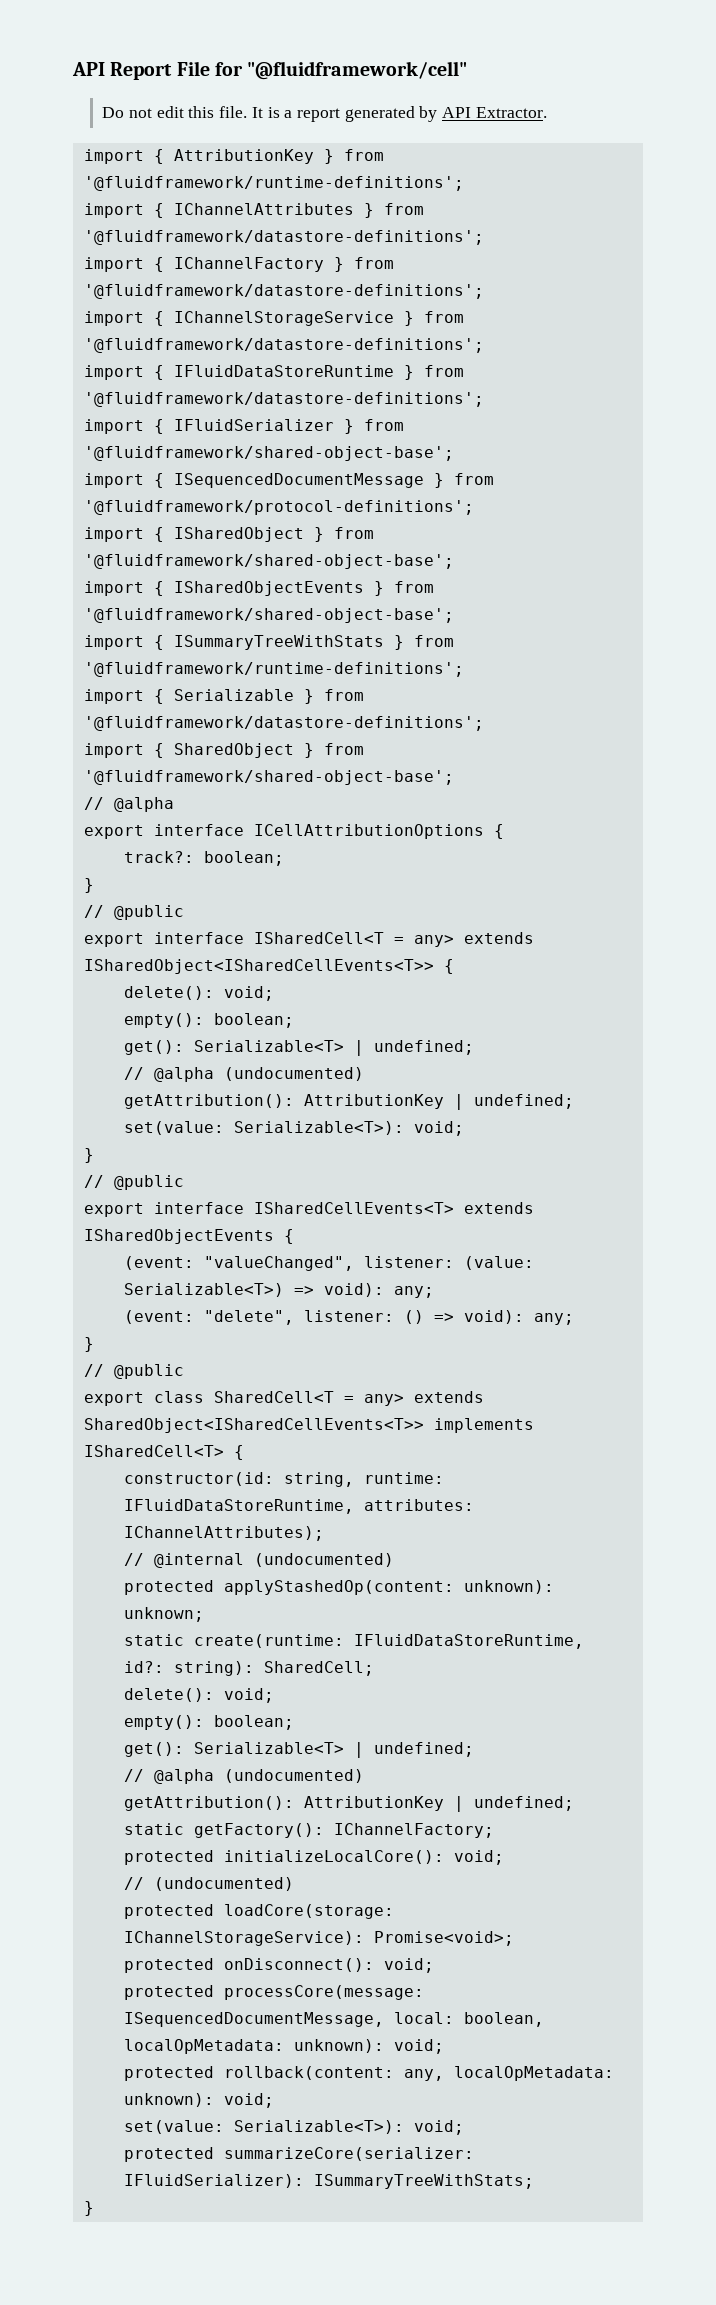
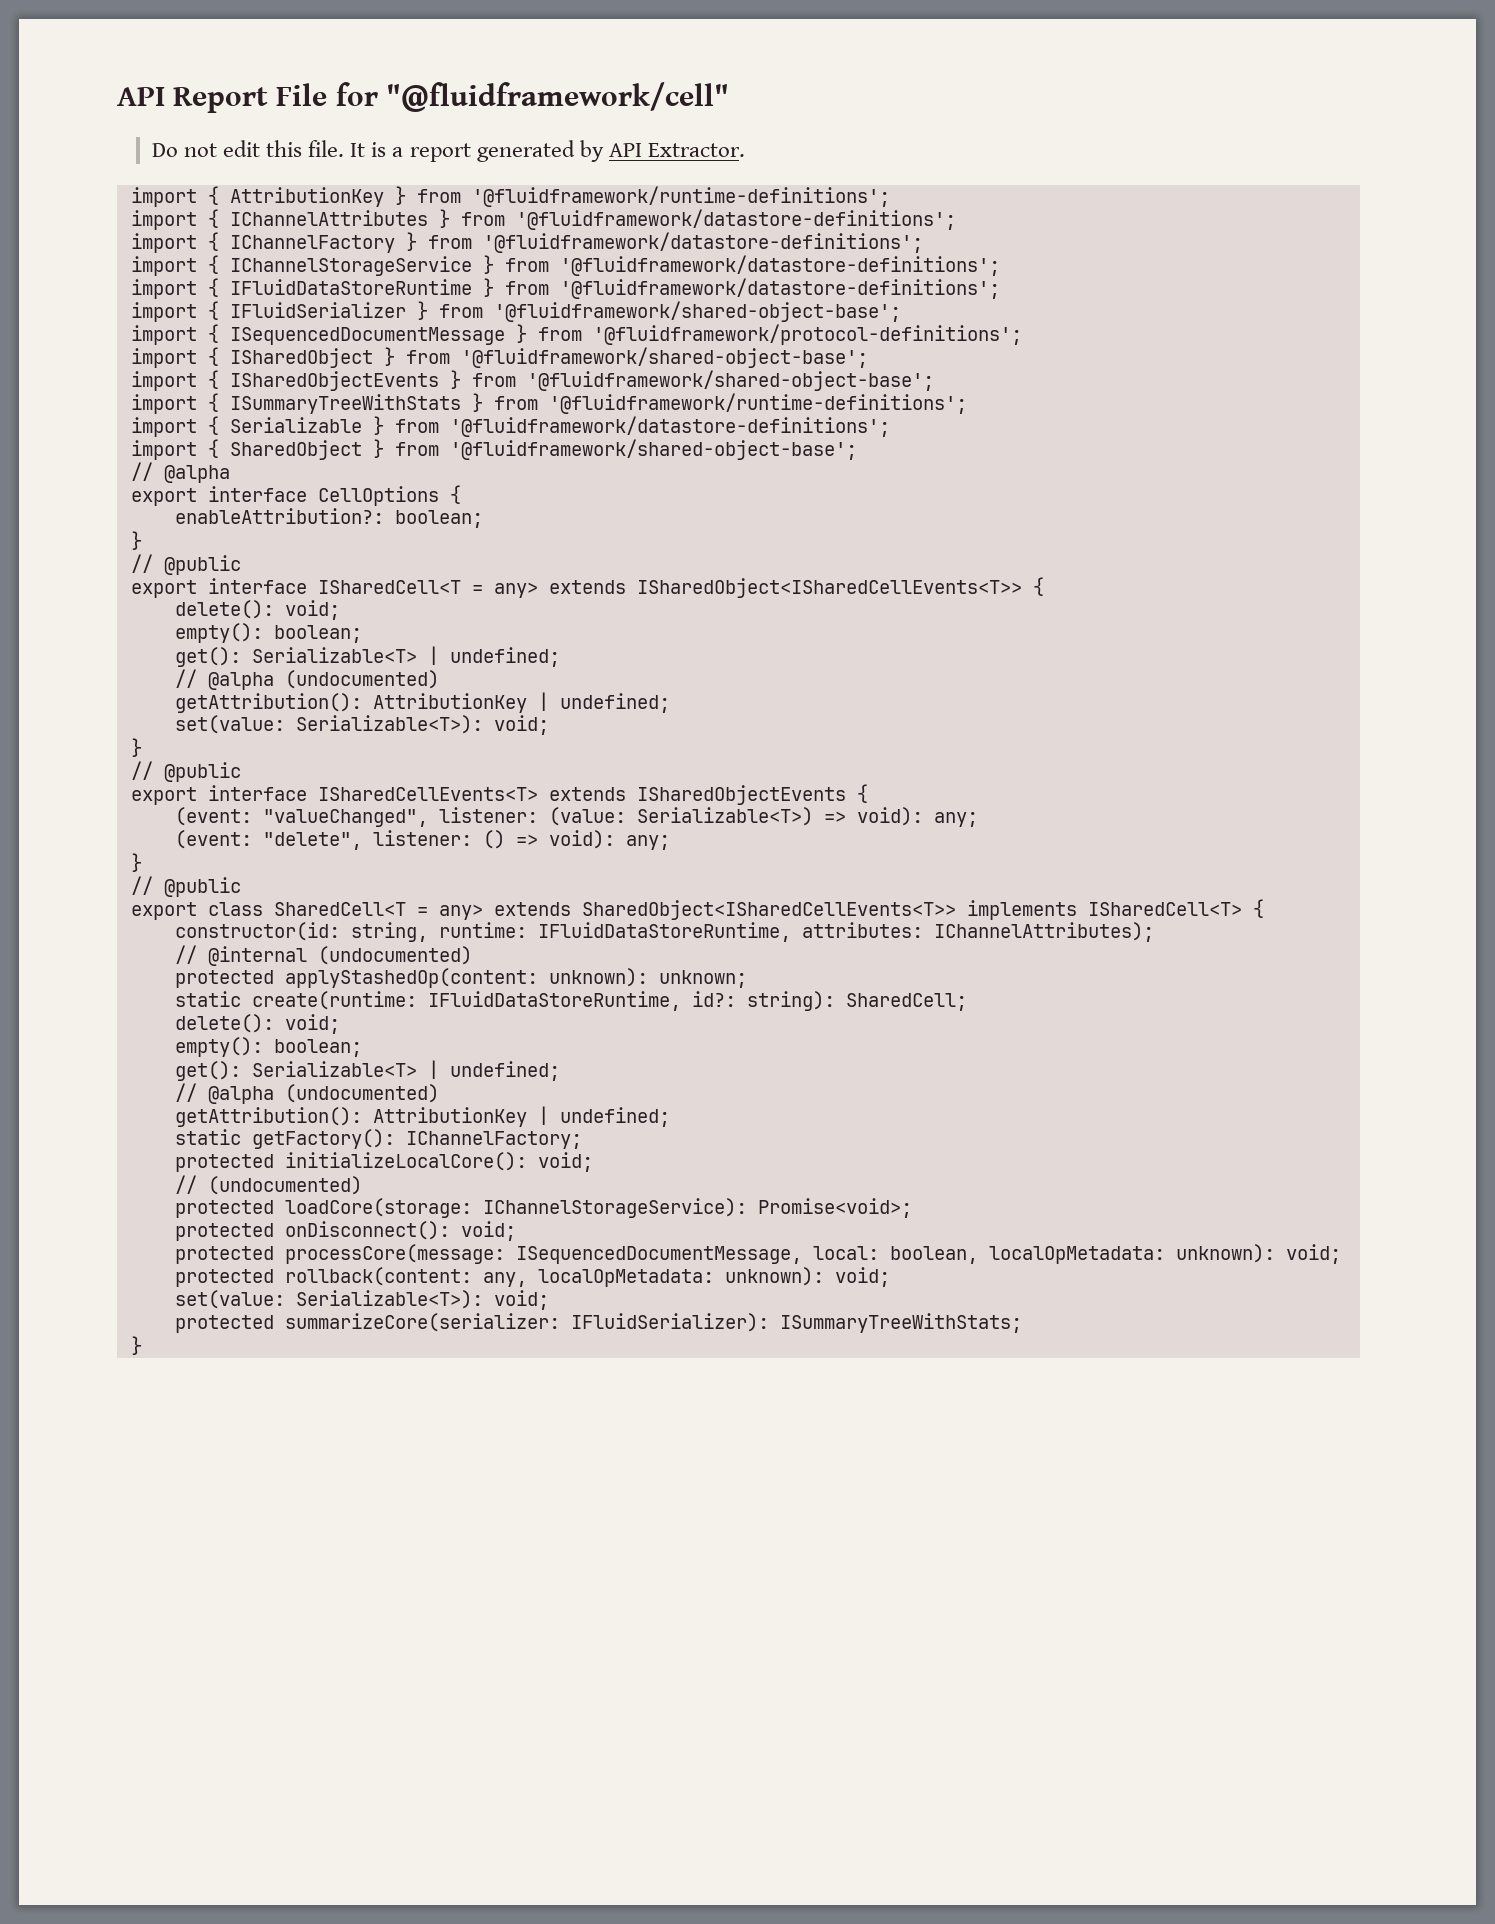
- export interface ICellAttributionOptions {
- track?: boolean;
+ export interface CellOptions {
+ enableAttribution?: boolean;

